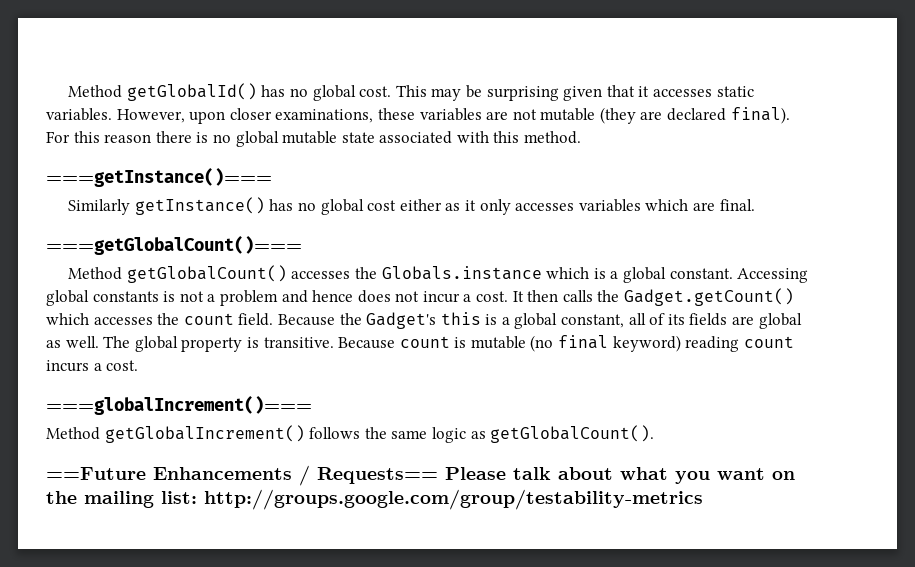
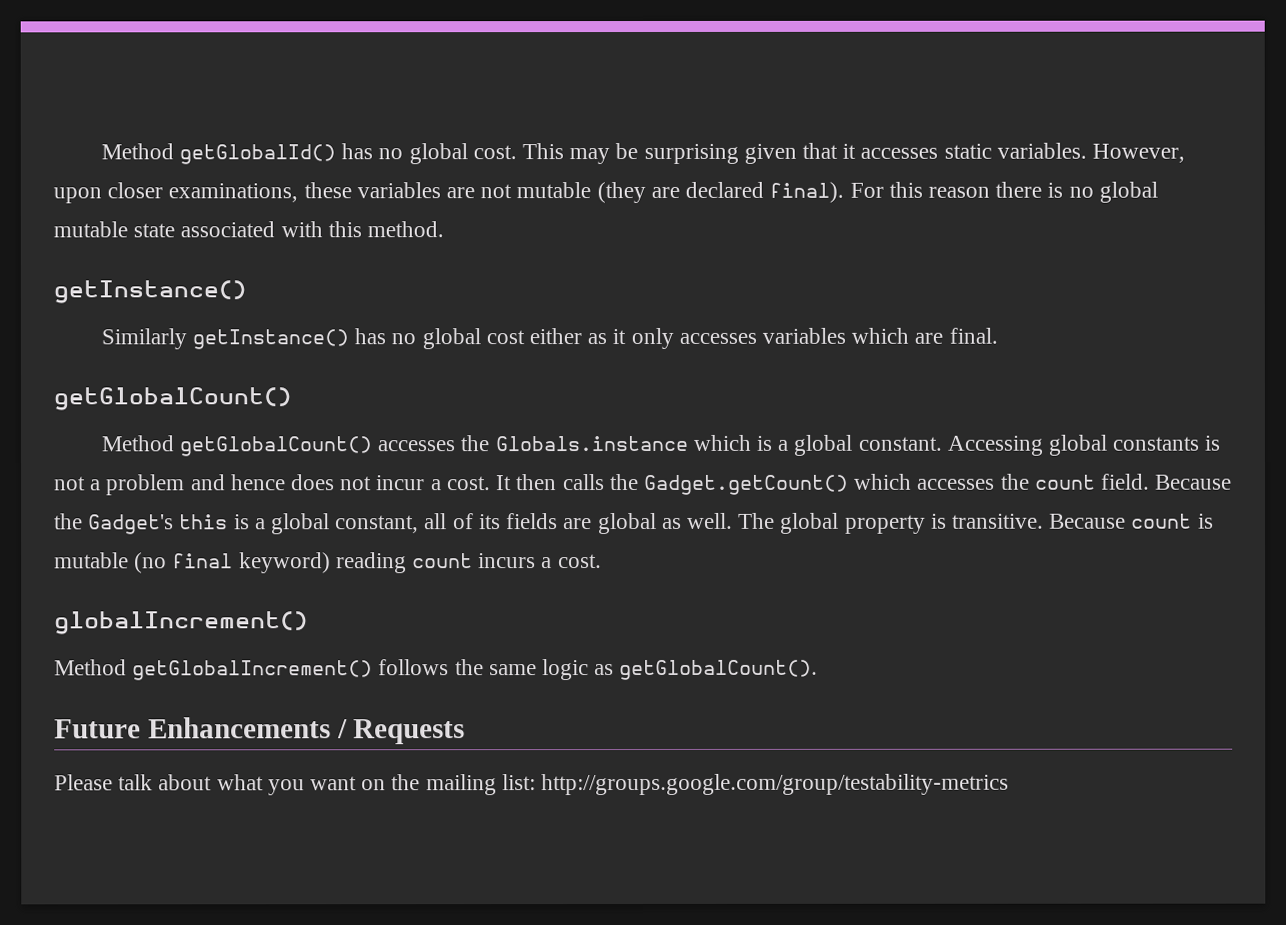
  For this reason there is no global mutable state associated with this method.
- ===getInstance()===
+ getInstance()
  Similarly getInstance() has no global cost either as it only accesses variables which are final.
- ===getGlobalCount()===
+ getGlobalCount()
- ===globalIncrement()===
+ globalIncrement()
- ==Future Enhancements / Requests== Please talk about what you want on the mailing list: http://groups.google.com/group/testability-metrics
+ Future Enhancements / Requests
+ Please talk about what you want on the mailing list: http://groups.google.com/group/testability-metrics

